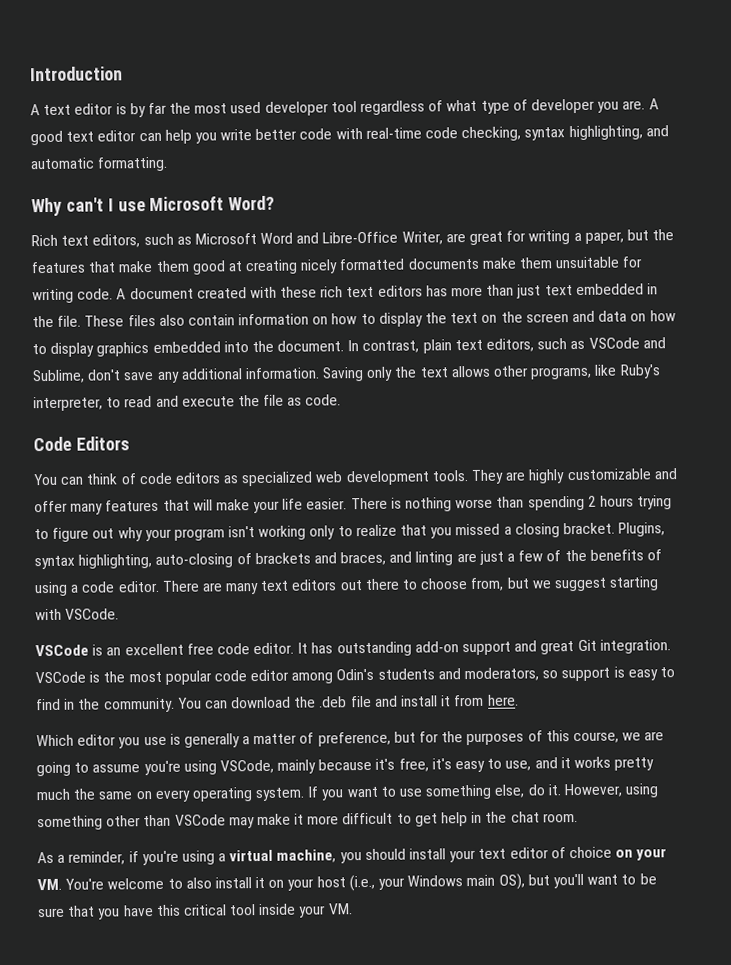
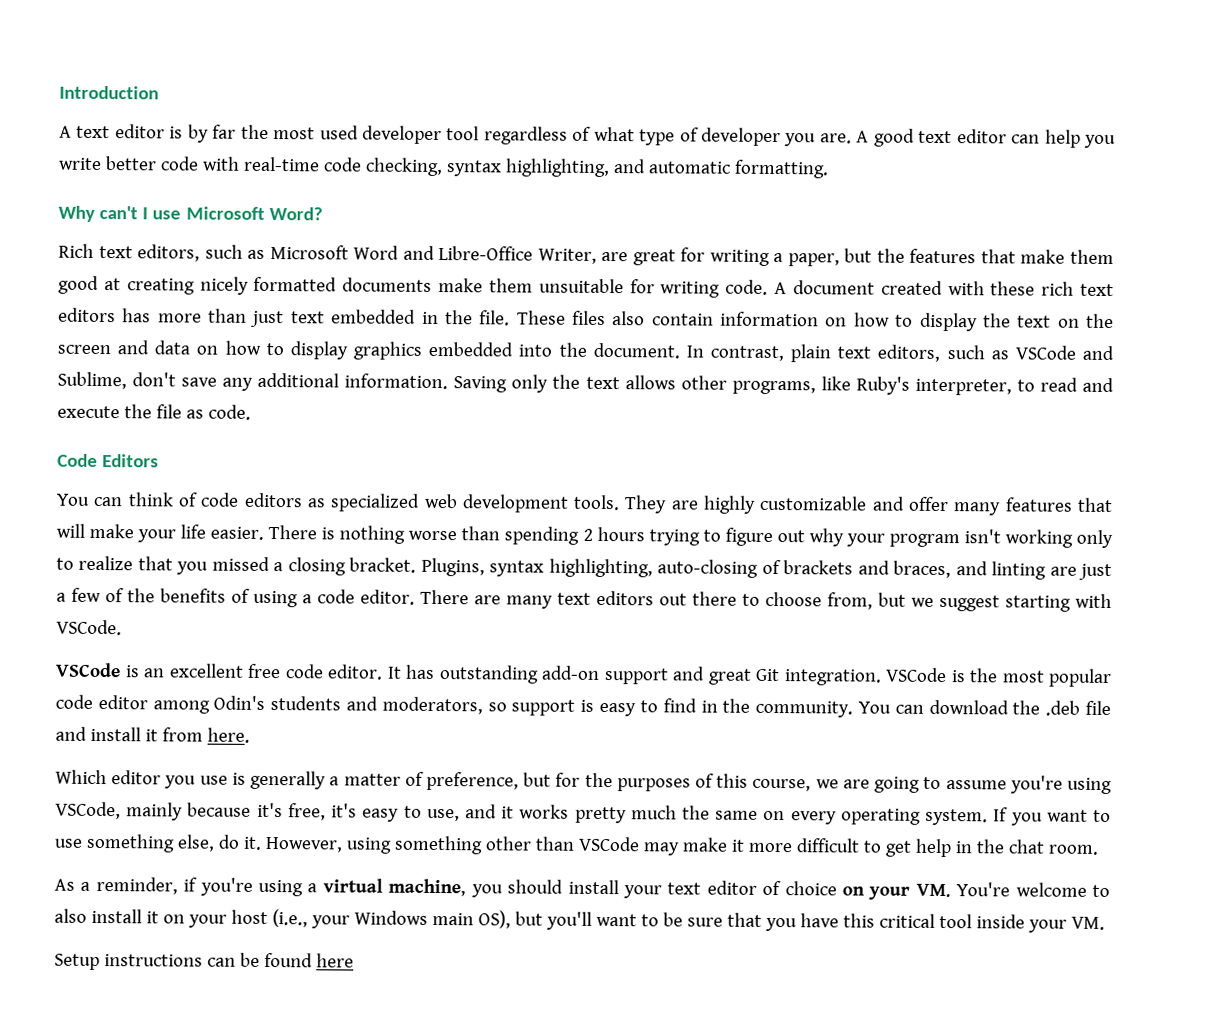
+ Setup instructions can be found here

